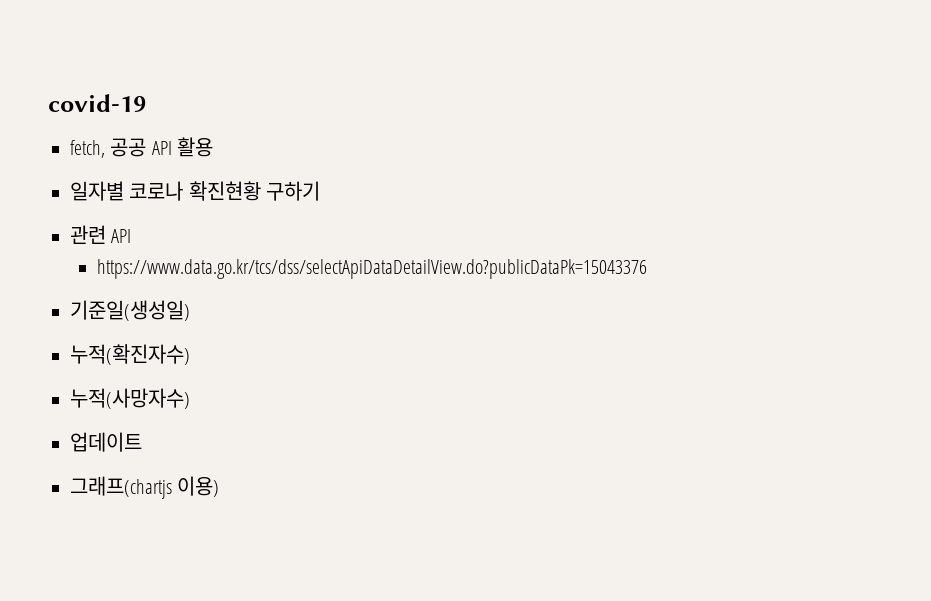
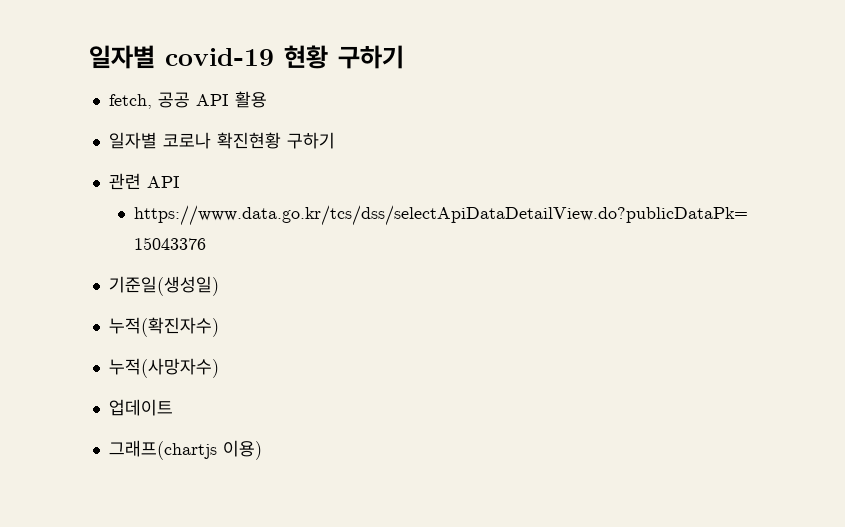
- covid-19
+ 일자별 covid-19 현황 구하기

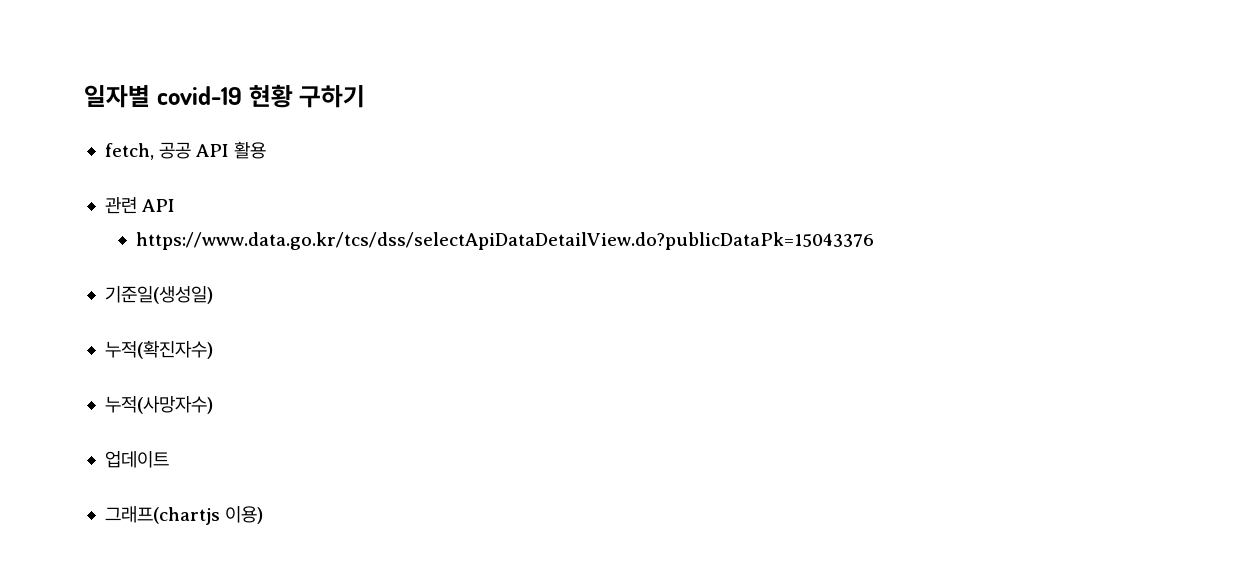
- 일자별 코로나 확진현황 구하기

